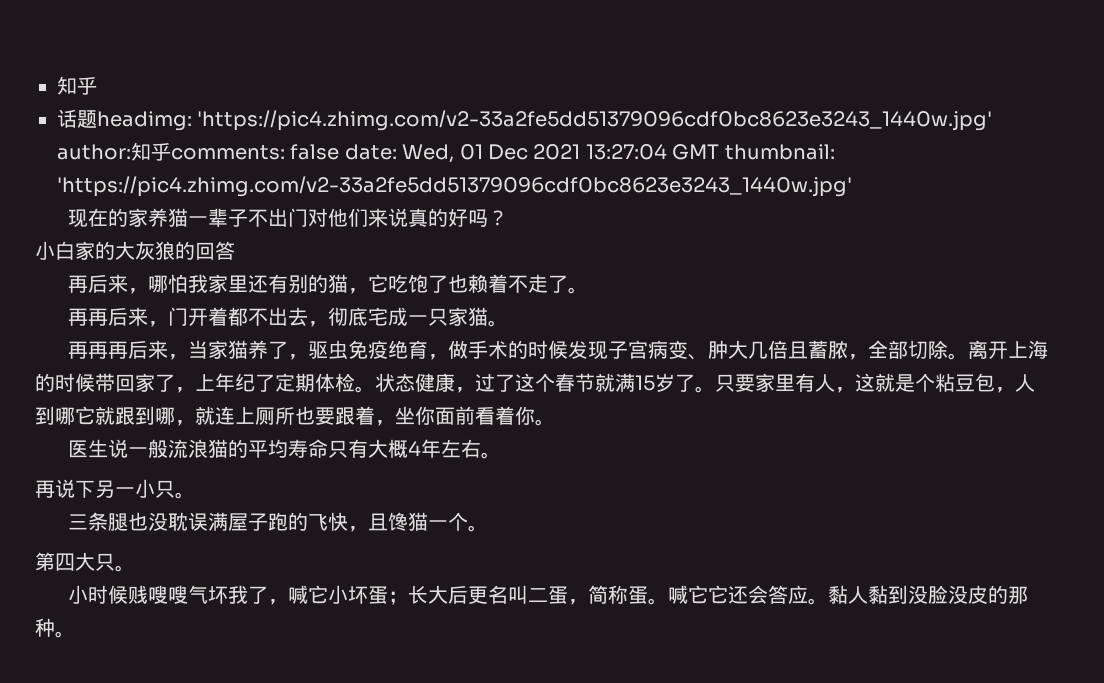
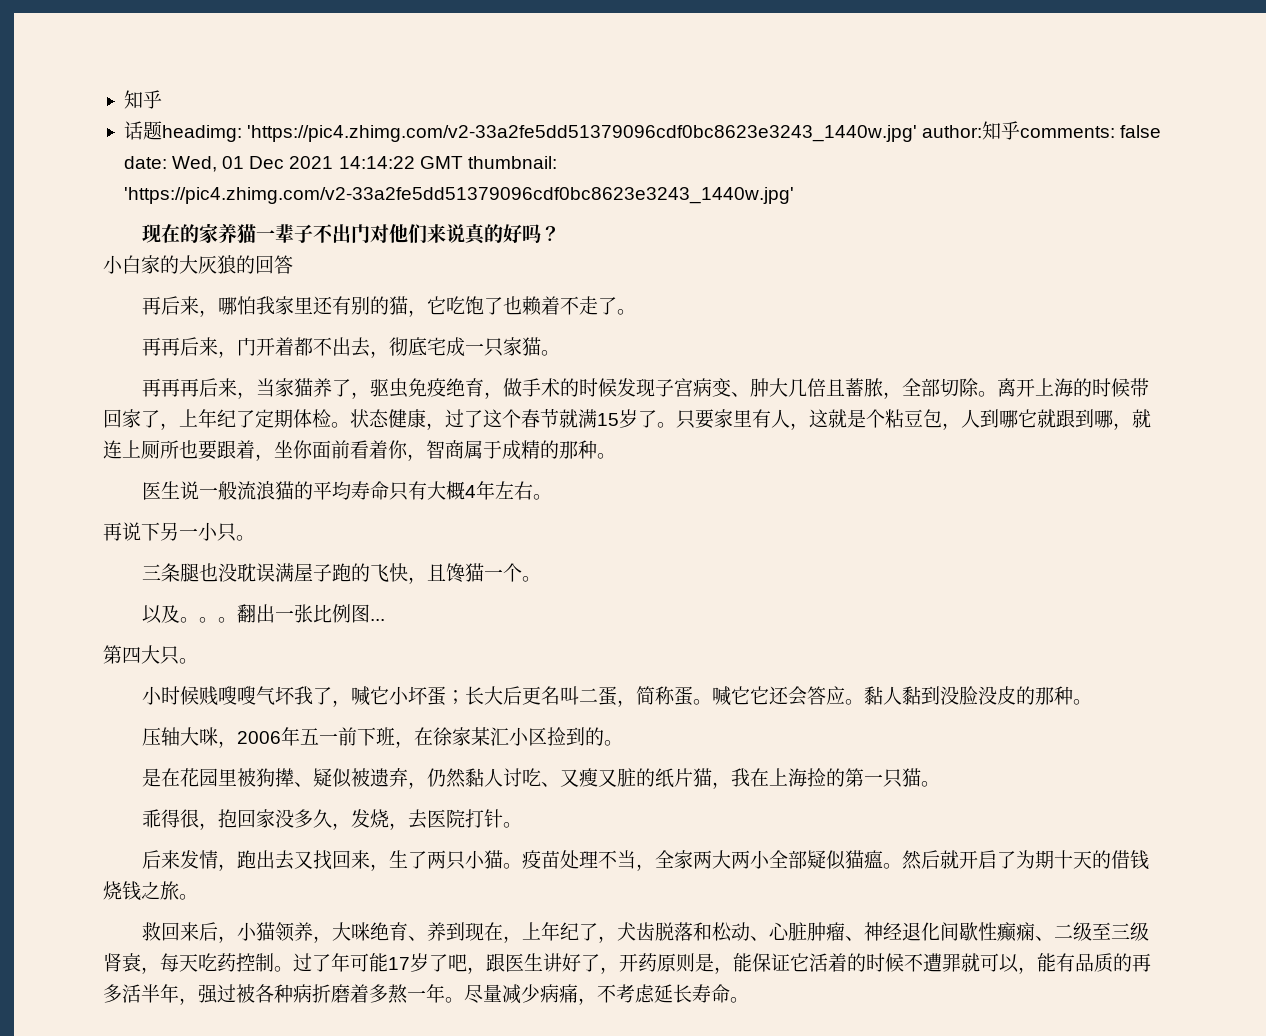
- 话题headimg: 'https://pic4.zhimg.com/v2-33a2fe5dd51379096cdf0bc8623e3243_1440w.jpg' author:知乎comments: false date: Wed, 01 Dec 2021 13:27:04 GMT thumbnail: 'https://pic4.zhimg.com/v2-33a2fe5dd51379096cdf0bc8623e3243_1440w.jpg'
+ 话题headimg: 'https://pic4.zhimg.com/v2-33a2fe5dd51379096cdf0bc8623e3243_1440w.jpg' author:知乎comments: false date: Wed, 01 Dec 2021 14:14:22 GMT thumbnail: 'https://pic4.zhimg.com/v2-33a2fe5dd51379096cdf0bc8623e3243_1440w.jpg'
- 只要家里有人，这就是个粘豆包，人到哪它就跟到哪，就连上厕所也要跟着，坐你面前看着你。
+ 只要家里有人，这就是个粘豆包，人到哪它就跟到哪，就连上厕所也要跟着，坐你面前看着你，智商属于成精的那种。
+ 以及。。。翻出一张比例图...
+ 压轴大咪，2006年五一前下班，在徐家某汇小区捡到的。
+ 是在花园里被狗撵、疑似被遗弃，仍然黏人讨吃、又瘦又脏的纸片猫，我在上海捡的第一只猫。
+ 乖得很，抱回家没多久，发烧，去医院打针。
+ 后来发情，跑出去又找回来，生了两只小猫。疫苗处理不当，全家两大两小全部疑似猫瘟。然后就开启了为期十天的借钱烧钱之旅。
+ 救回来后，小猫领养，大咪绝育、养到现在，上年纪了，犬齿脱落和松动、心脏肿瘤、神经退化间歇性癫痫、二级至三级肾衰，每天吃药控制。过了年可能17岁了吧，跟医生讲好了，开药原则是，能保证它活着的时候不遭罪就可以，能有品质的再多活半年，强过被各种病折磨着多熬一年。尽量减少病痛，不考虑延长寿命。

